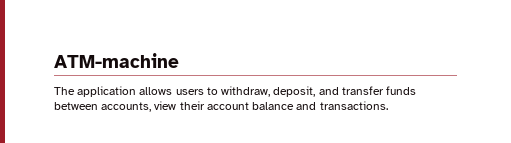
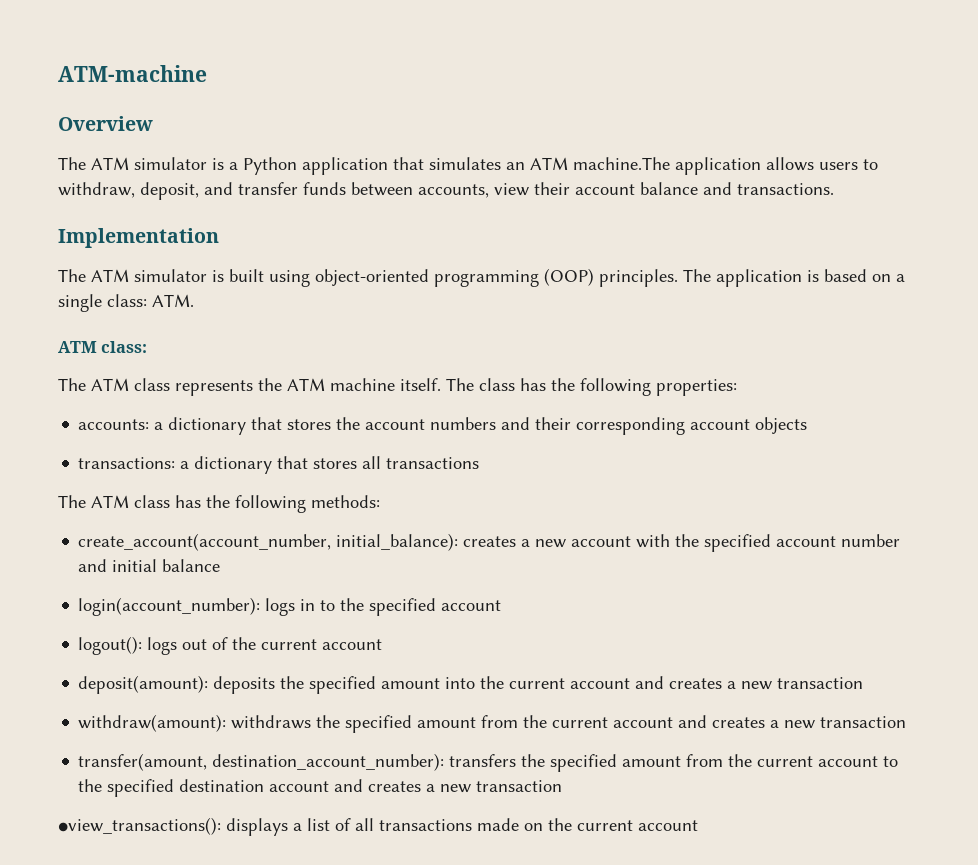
- The application allows users to withdraw, deposit, and transfer funds between accounts, view their account balance and transactions.
+ Overview
+ The ATM simulator is a Python application that simulates an ATM machine.The application allows users to withdraw, deposit, and transfer funds between accounts, view their account balance and transactions.
+ Implementation
+ The ATM simulator is built using object-oriented programming (OOP) principles. The application is based on a single class: ATM.
+ ATM class:
+ The ATM class represents the ATM machine itself. The class has the following properties:
+ accounts: a dictionary that stores the account numbers and their corresponding account objects
+ transactions: a dictionary that stores all transactions
+ The ATM class has the following methods:
+ create_account(account_number, initial_balance): creates a new account with the specified account number and initial balance
+ login(account_number): logs in to the specified account
+ logout(): logs out of the current account
+ deposit(amount): deposits the specified amount into the current account and creates a new transaction
+ withdraw(amount): withdraws the specified amount from the current account and creates a new transaction
+ transfer(amount, destination_account_number): transfers the specified amount from the current account to the specified destination account and creates a new transaction
+ ●view_transactions(): displays a list of all transactions made on the current account

